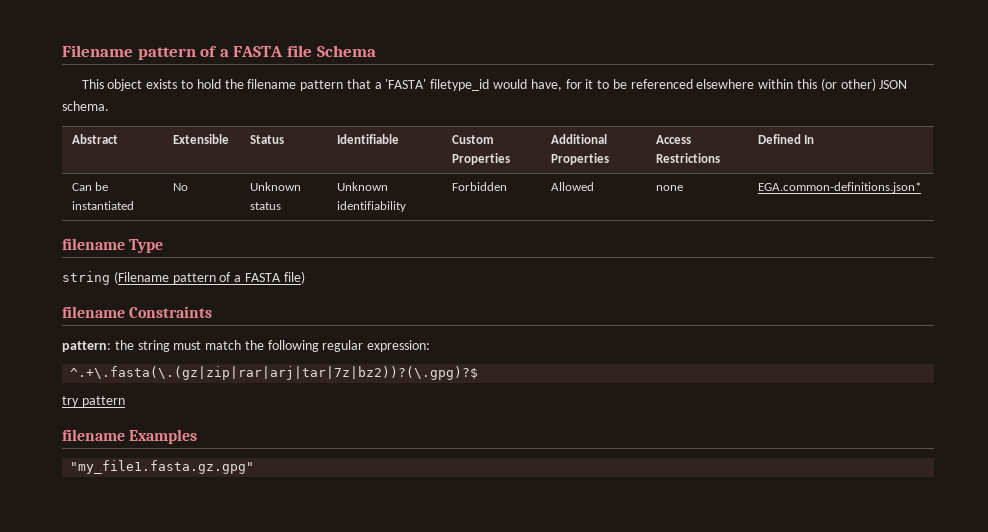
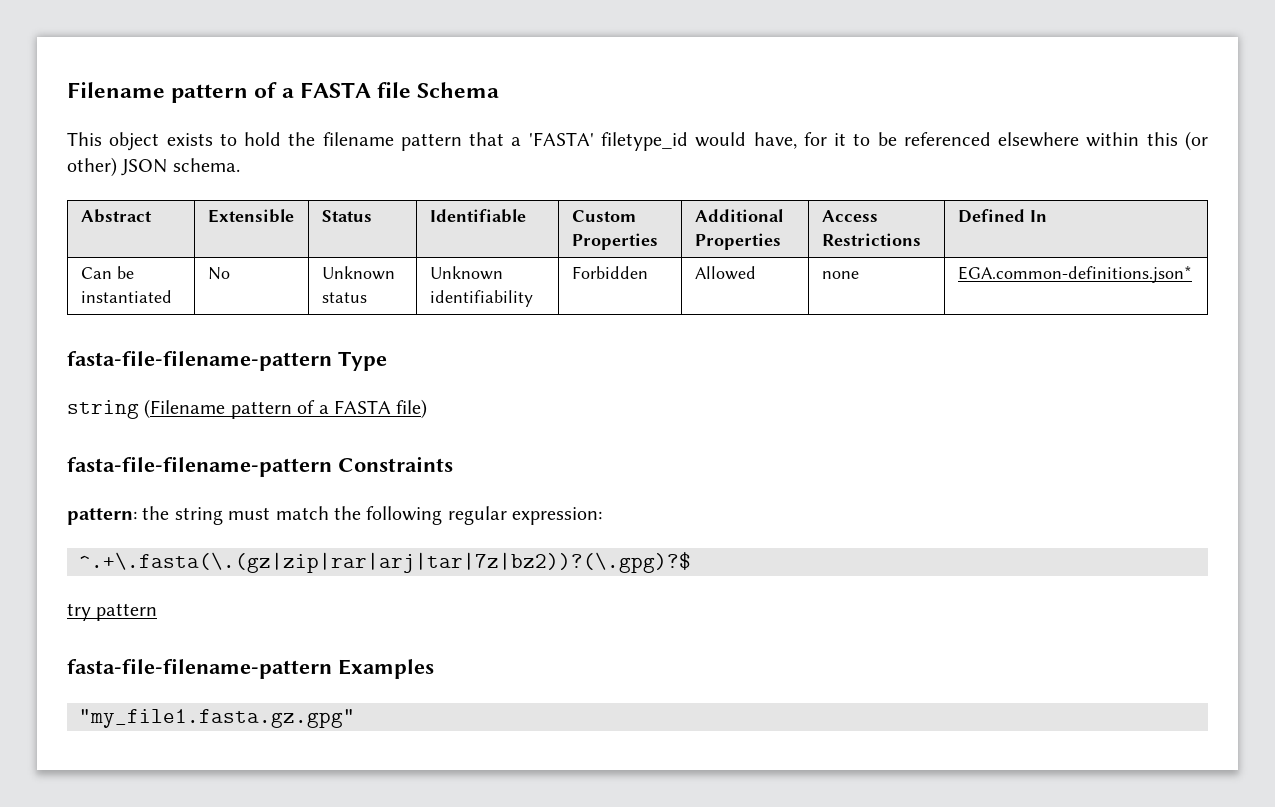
- filename Type
+ fasta-file-filename-pattern Type
- filename Constraints
+ fasta-file-filename-pattern Constraints
- filename Examples
+ fasta-file-filename-pattern Examples

